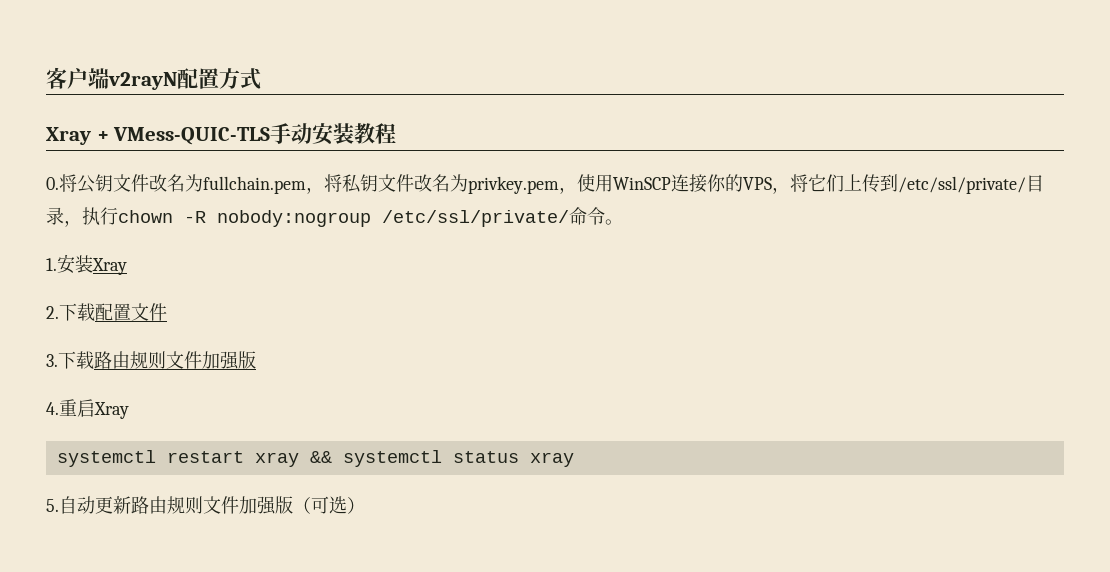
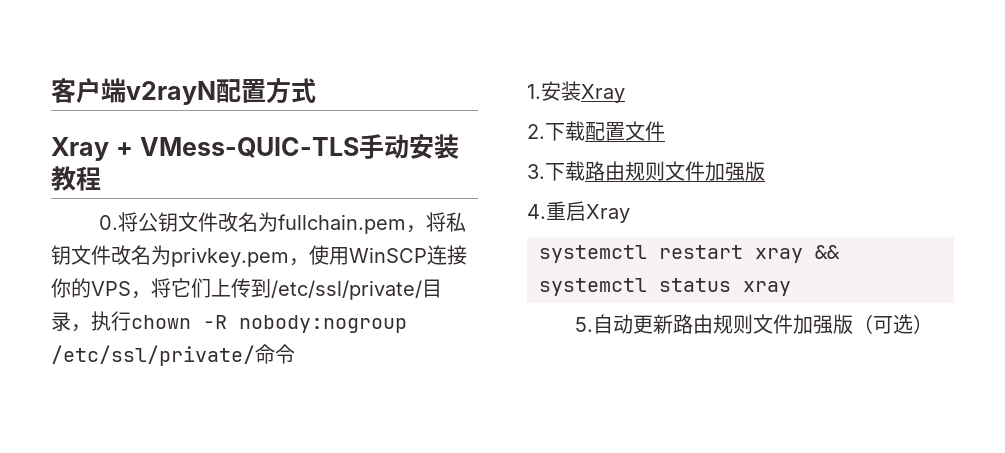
- 0.将公钥文件改名为fullchain.pem，将私钥文件改名为privkey.pem，使用WinSCP连接你的VPS，将它们上传到/etc/ssl/private/目录，执行chown -R nobody:nogroup /etc/ssl/private/命令。
+ 0.将公钥文件改名为fullchain.pem，将私钥文件改名为privkey.pem，使用WinSCP连接你的VPS，将它们上传到/etc/ssl/private/目录，执行chown -R nobody:nogroup /etc/ssl/private/命令

